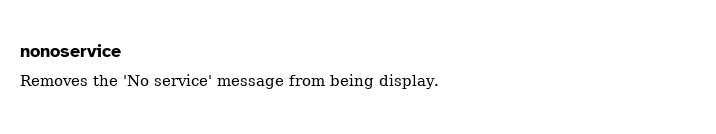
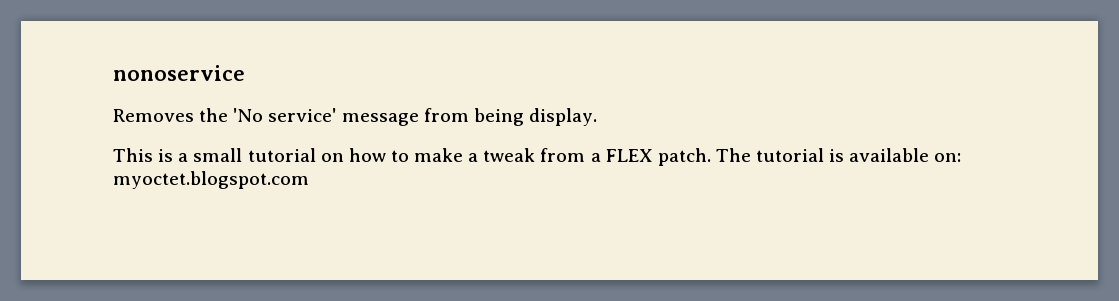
+ This is a small tutorial on how to make a tweak from a FLEX patch. The tutorial is available on: myoctet.blogspot.com

